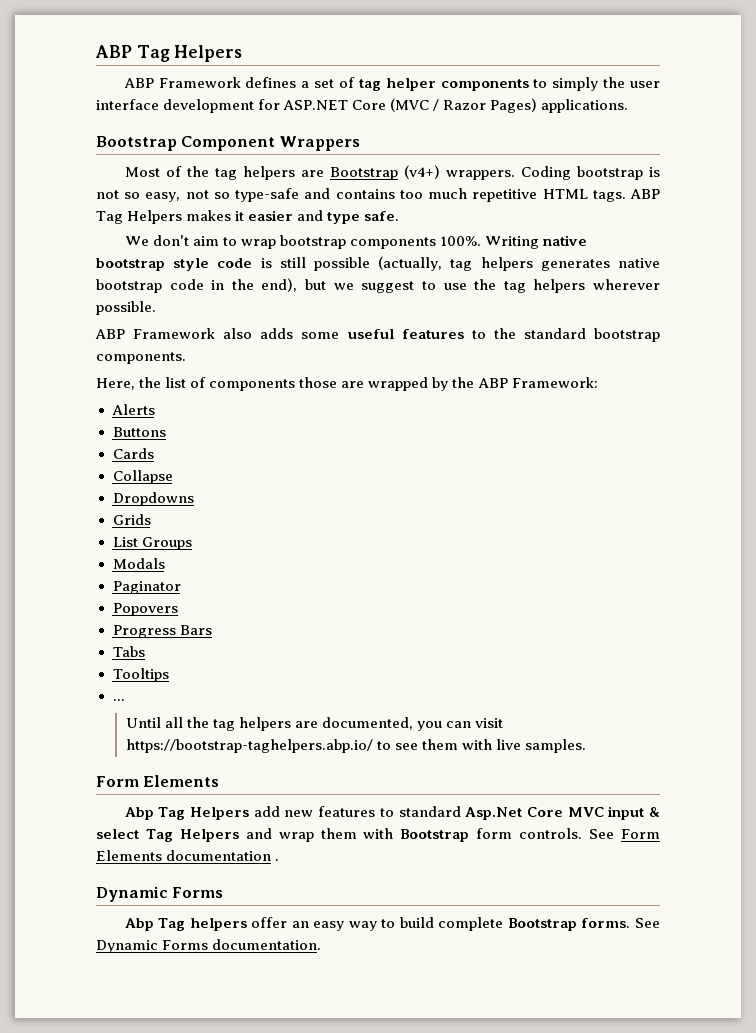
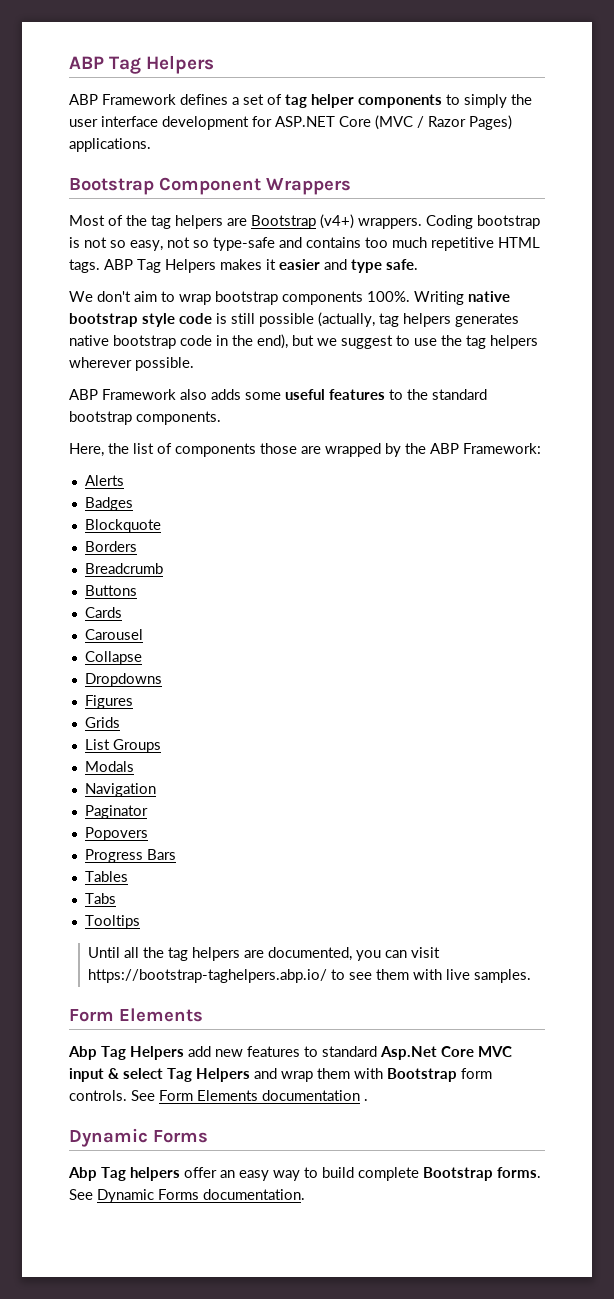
+ Badges
+ Blockquote
+ Borders
+ Breadcrumb
+ Carousel
+ Figures
+ Navigation
+ Tables
- ...

